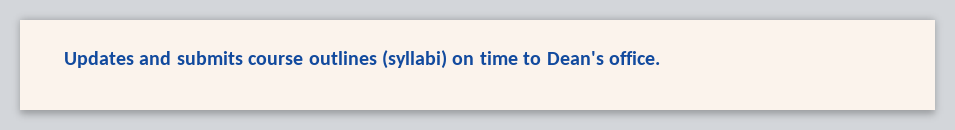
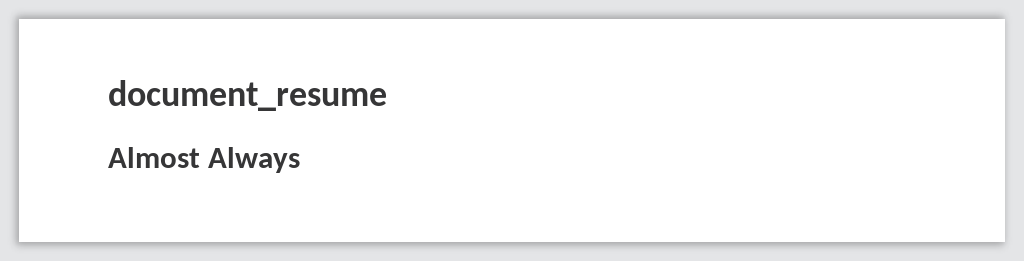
- Updates and submits course outlines (syllabi) on time to Dean's office.
+ document_resume
+ Almost Always

